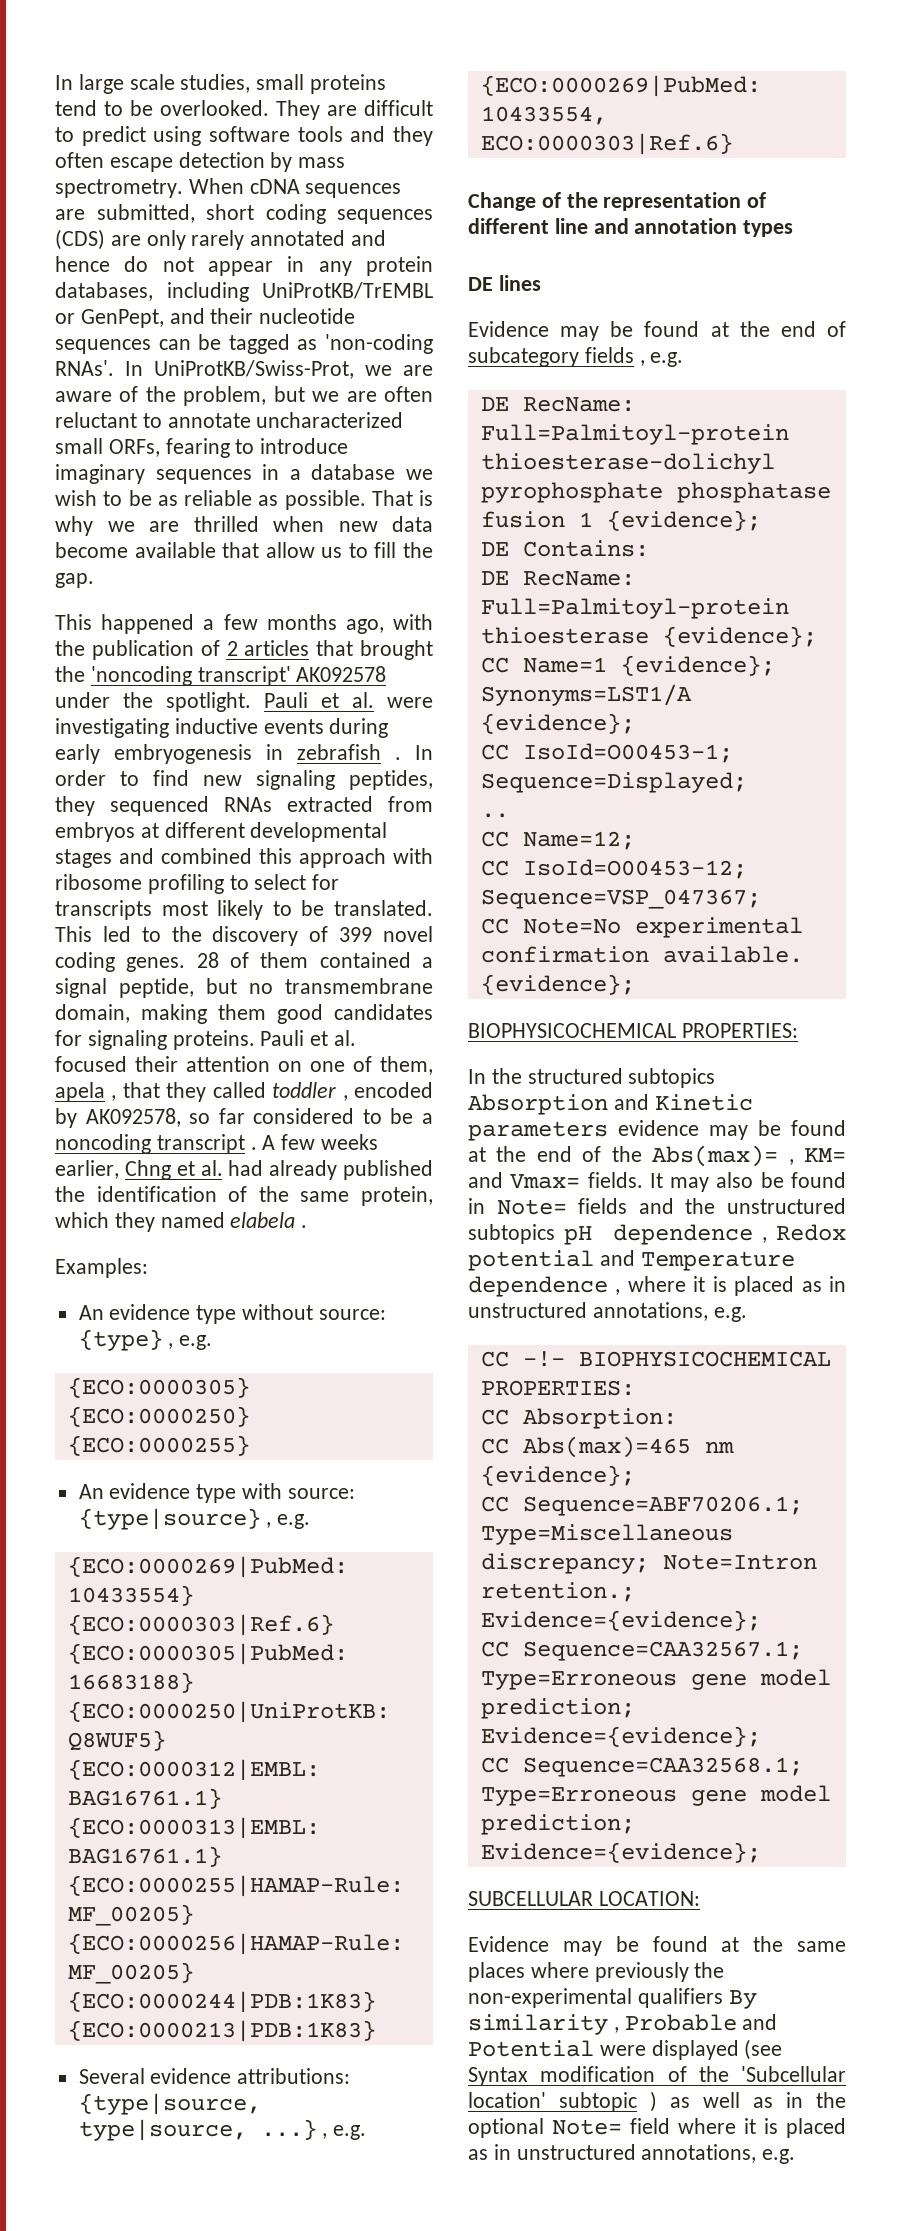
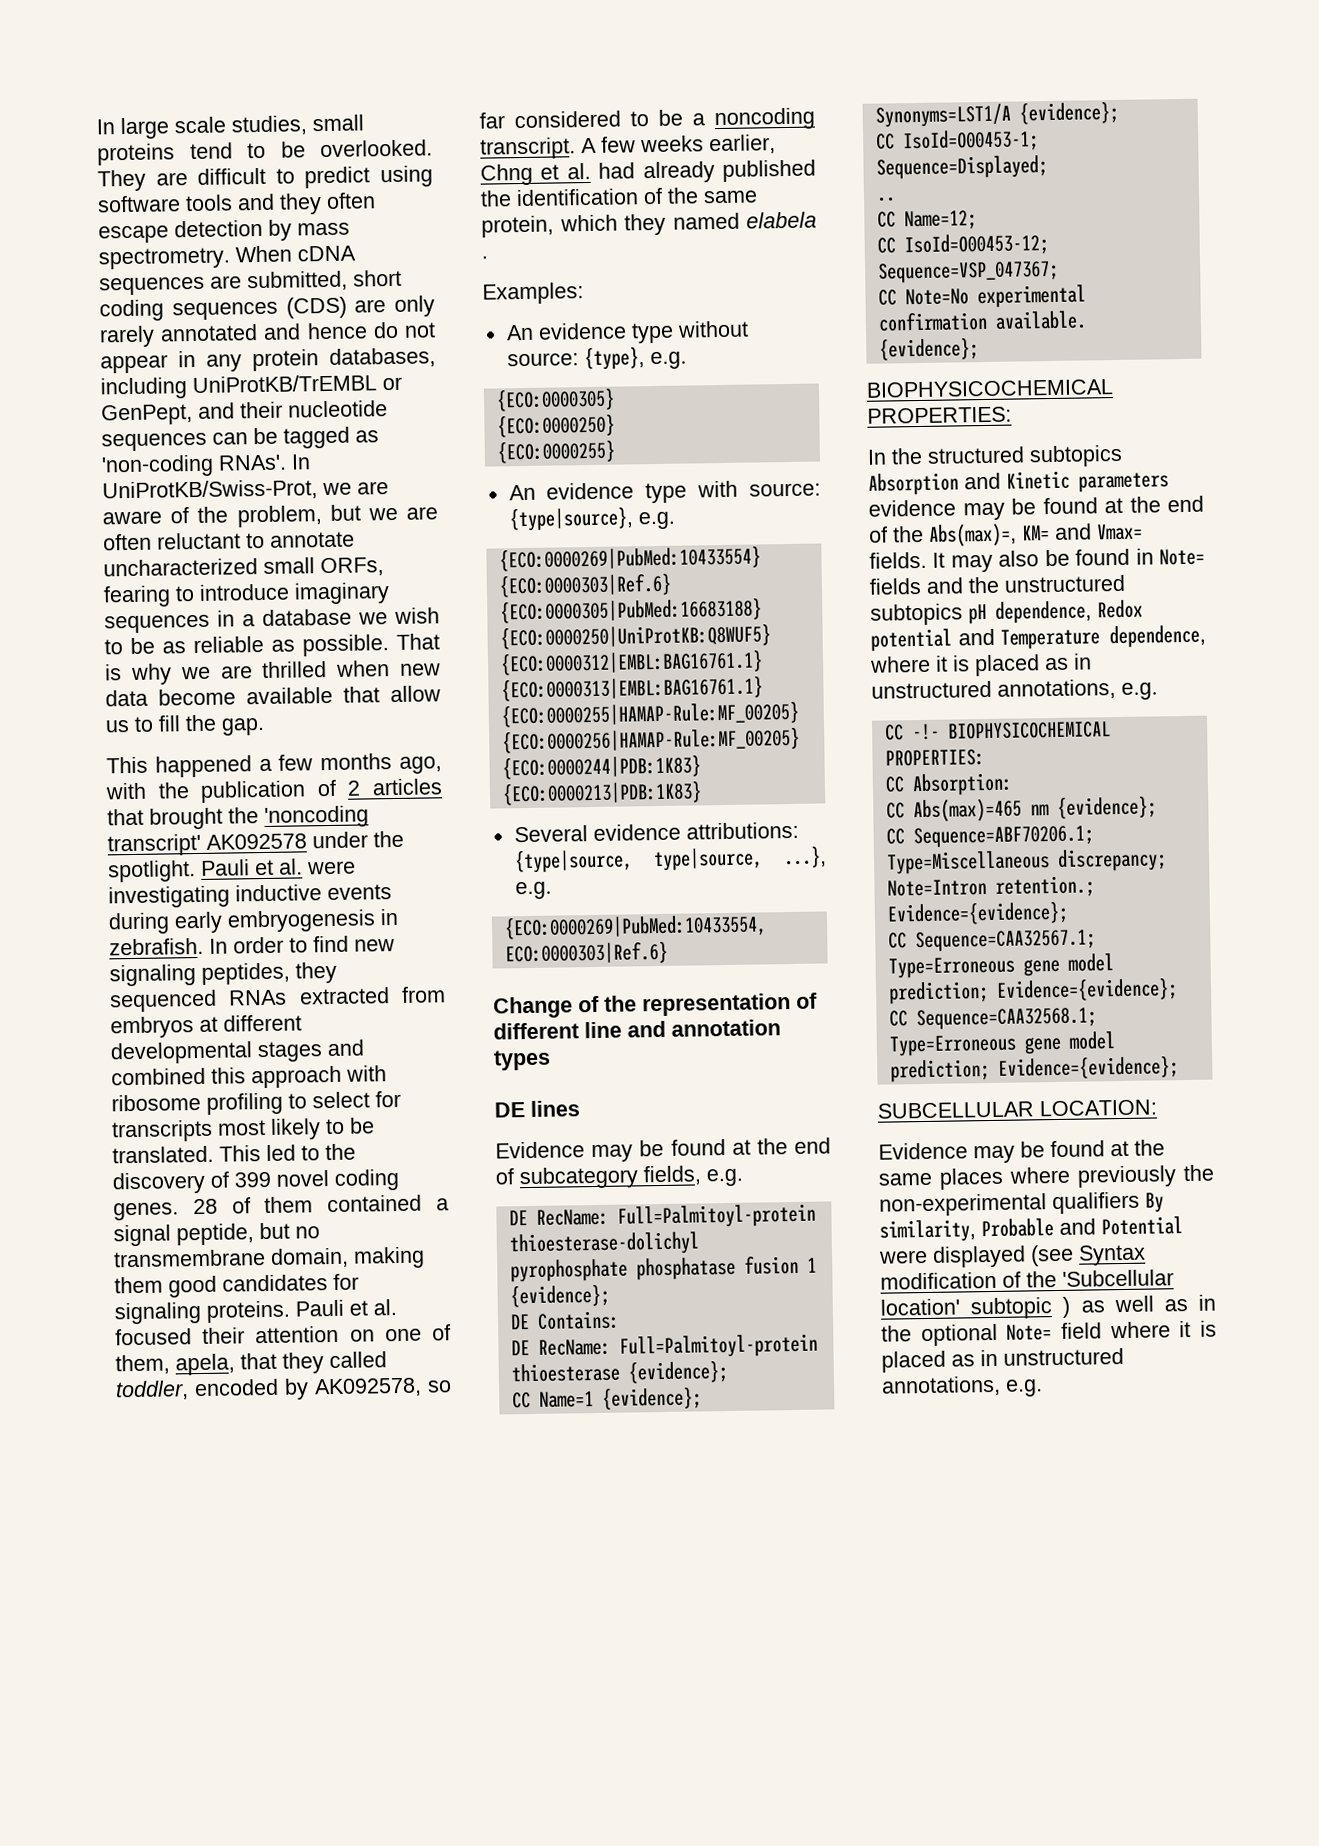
- Pauli et al. were investigating inductive events during early embryogenesis in zebrafish .
+ Pauli et al. were investigating inductive events during early embryogenesis in zebrafish.
- Pauli et al. focused their attention on one of them, apela , that they called toddler , encoded by AK092578, so far considered to be a noncoding transcript .
+ Pauli et al. focused their attention on one of them, apela, that they called toddler, encoded by AK092578, so far considered to be a noncoding transcript.
- An evidence type without source: {type} , e.g.
+ An evidence type without source: {type}, e.g.
- An evidence type with source: {type|source} , e.g.
+ An evidence type with source: {type|source}, e.g.
- Several evidence attributions: {type|source, type|source, ...} , e.g.
+ Several evidence attributions: {type|source, type|source, ...}, e.g.
- Evidence may be found at the end of subcategory fields , e.g.
+ Evidence may be found at the end of subcategory fields, e.g.
- In the structured subtopics Absorption and Kinetic parameters evidence may be found at the end of the Abs(max)= , KM= and Vmax= fields.
+ In the structured subtopics Absorption and Kinetic parameters evidence may be found at the end of the Abs(max)=, KM= and Vmax= fields.
- It may also be found in Note= fields and the unstructured subtopics pH dependence , Redox potential and Temperature dependence , where it is placed as in unstructured annotations, e.g.
+ It may also be found in Note= fields and the unstructured subtopics pH dependence, Redox potential and Temperature dependence, where it is placed as in unstructured annotations, e.g.
- Evidence may be found at the same places where previously the non-experimental qualifiers By similarity , Probable and Potential were displayed (see Syntax modification of the 'Subcellular location' subtopic ) as well as in the optional Note= field where it is placed as in unstructured annotations, e.g.
+ Evidence may be found at the same places where previously the non-experimental qualifiers By similarity, Probable and Potential were displayed (see Syntax modification of the 'Subcellular location' subtopic ) as well as in the optional Note= field where it is placed as in unstructured annotations, e.g.

